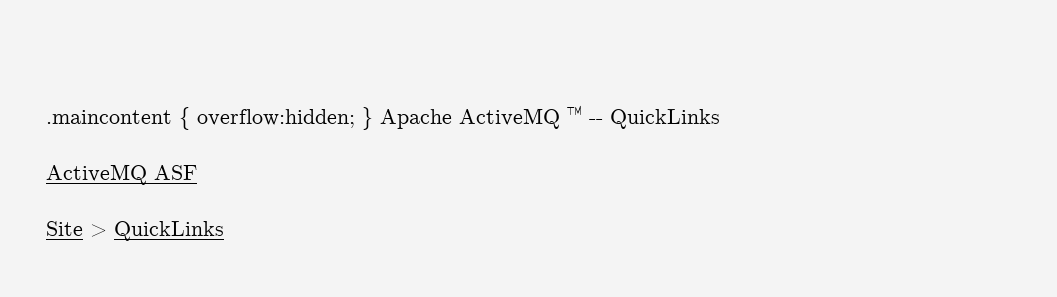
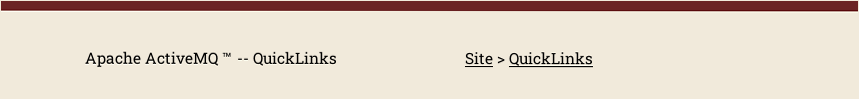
- .maincontent { overflow:hidden; } Apache ActiveMQ ™ -- QuickLinks
+ Apache ActiveMQ ™ -- QuickLinks
- ActiveMQ ASF

